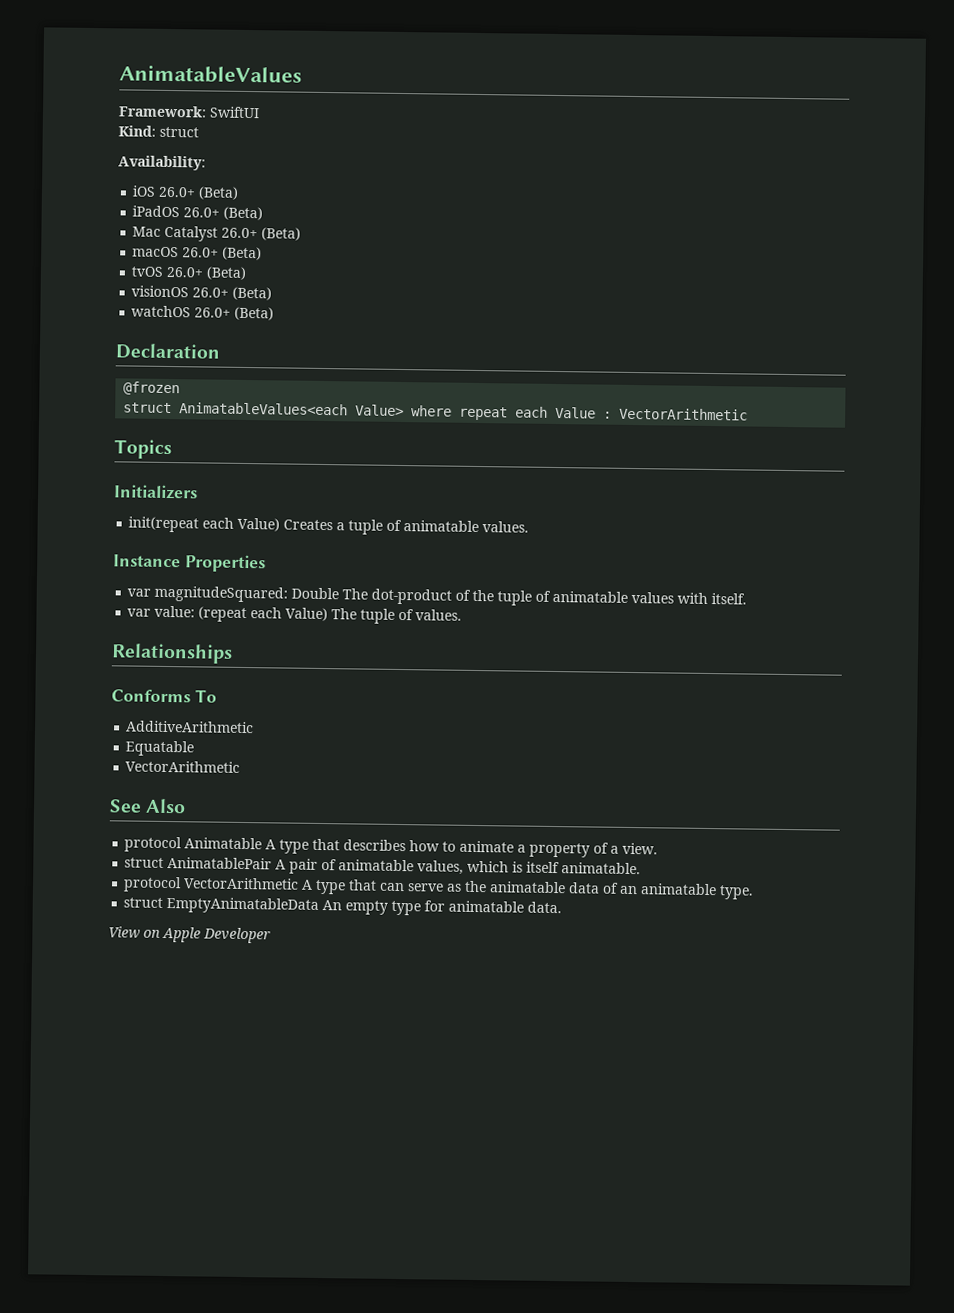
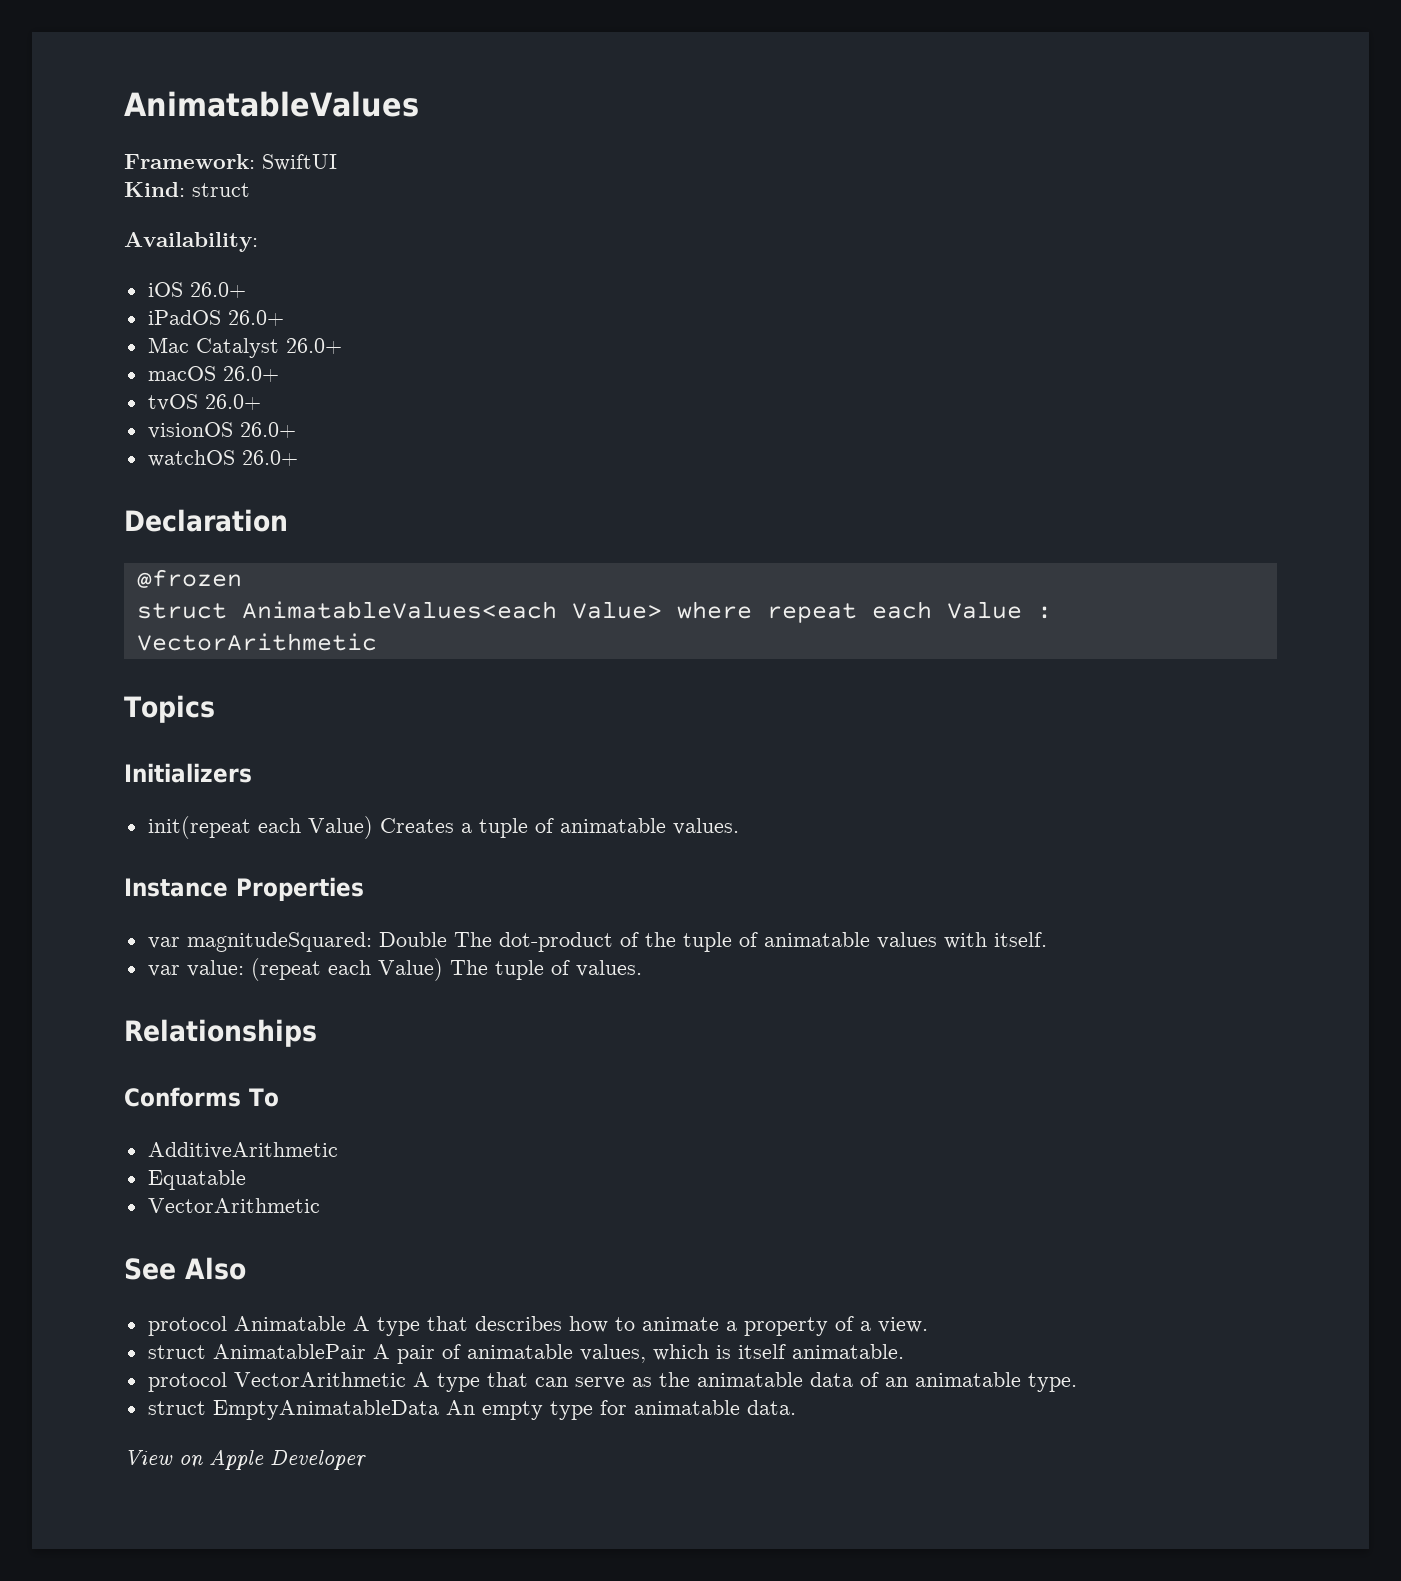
- iOS 26.0+ (Beta)
+ iOS 26.0+
- iPadOS 26.0+ (Beta)
+ iPadOS 26.0+
- Mac Catalyst 26.0+ (Beta)
+ Mac Catalyst 26.0+
- macOS 26.0+ (Beta)
+ macOS 26.0+
- tvOS 26.0+ (Beta)
+ tvOS 26.0+
- visionOS 26.0+ (Beta)
+ visionOS 26.0+
- watchOS 26.0+ (Beta)
+ watchOS 26.0+

